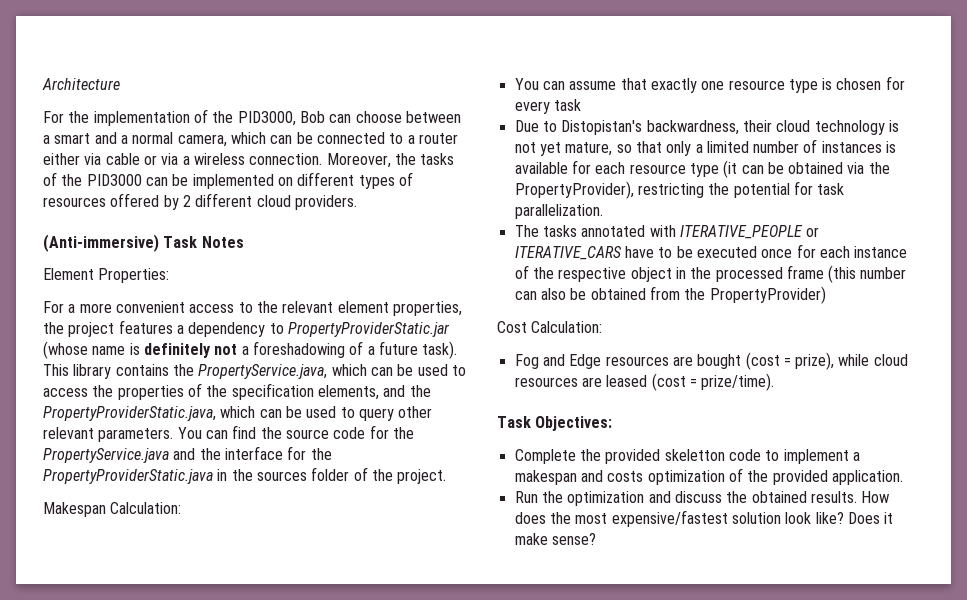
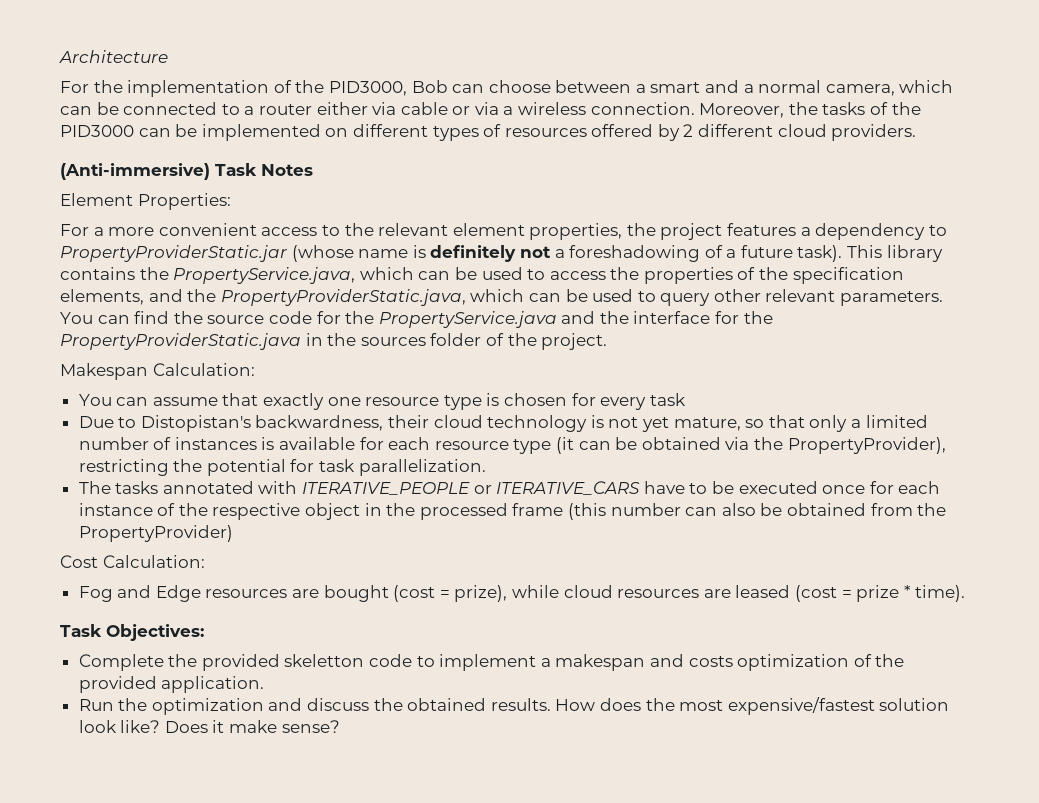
- Fog and Edge resources are bought (cost = prize), while cloud resources are leased (cost = prize/time).
+ Fog and Edge resources are bought (cost = prize), while cloud resources are leased (cost = prize * time).

